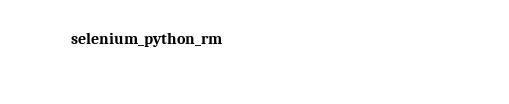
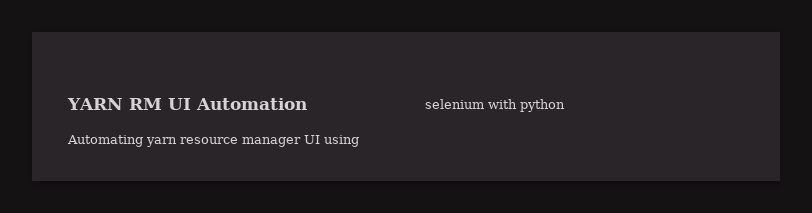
- selenium_python_rm
+ YARN RM UI Automation
+ Automating yarn resource manager UI using selenium with python

